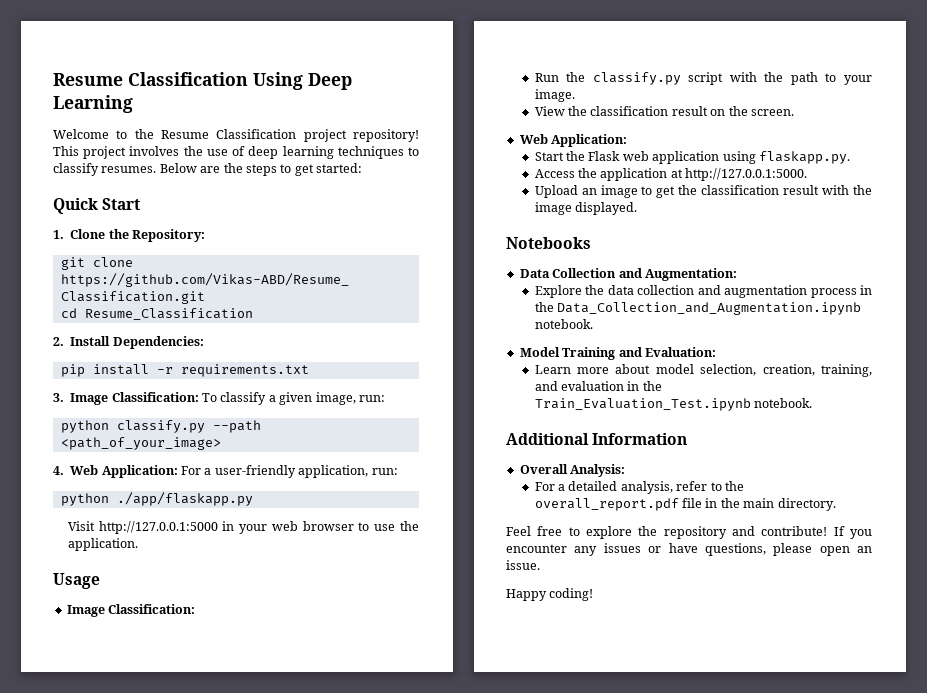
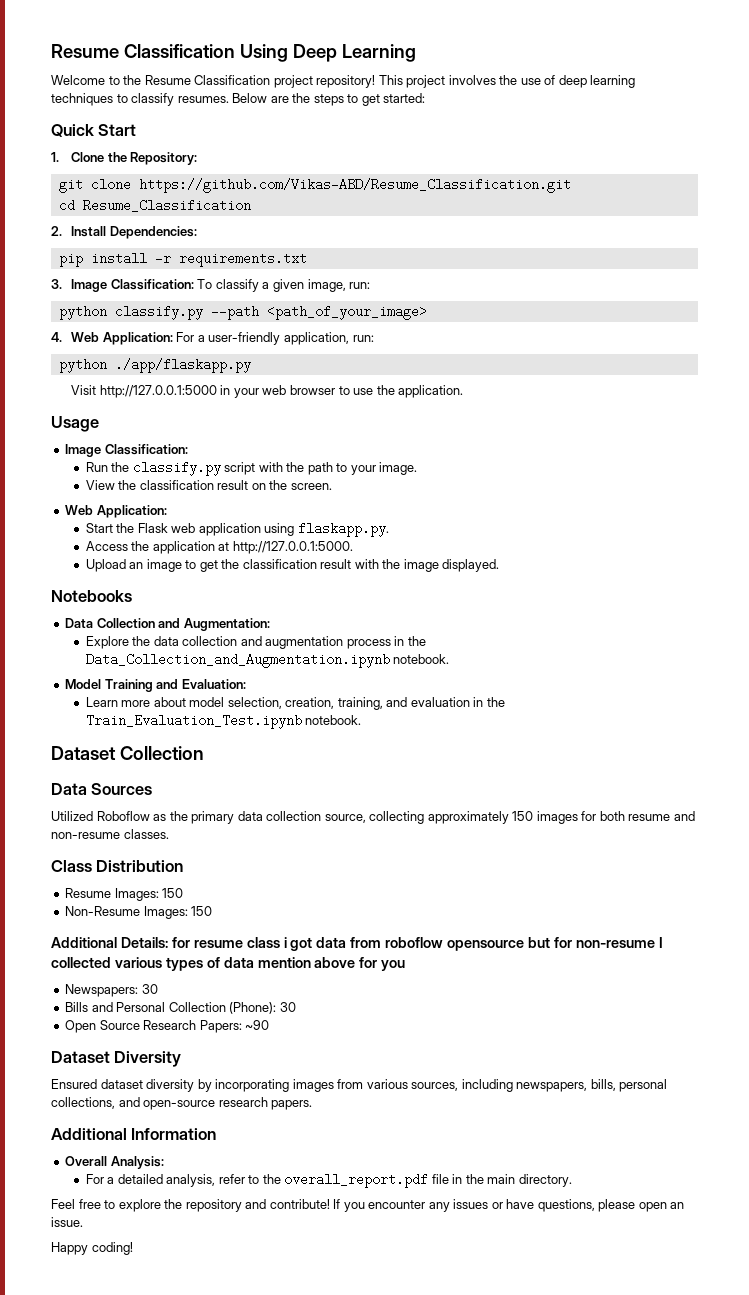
+ Dataset Collection
+ Data Sources
+ Utilized Roboflow as the primary data collection source, collecting approximately 150 images for both resume and non-resume classes.
+ Class Distribution
+ Resume Images: 150
+ Non-Resume Images: 150
+ Additional Details: for resume class i got data from roboflow opensource but for non-resume I collected various types of data mention above for you
+ Newspapers: 30
+ Bills and Personal Collection (Phone): 30
+ Open Source Research Papers: ~90
+ Dataset Diversity
+ Ensured dataset diversity by incorporating images from various sources, including newspapers, bills, personal collections, and open-source research papers.

